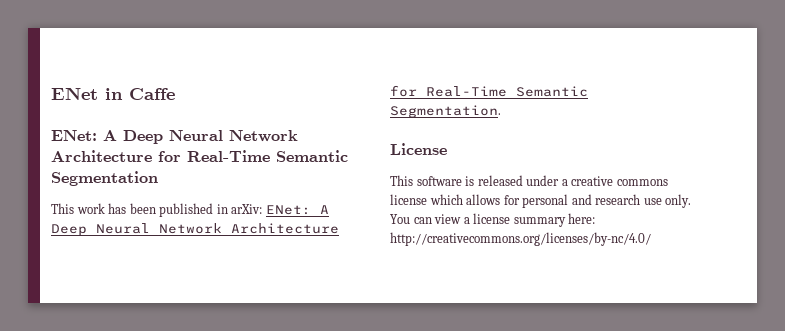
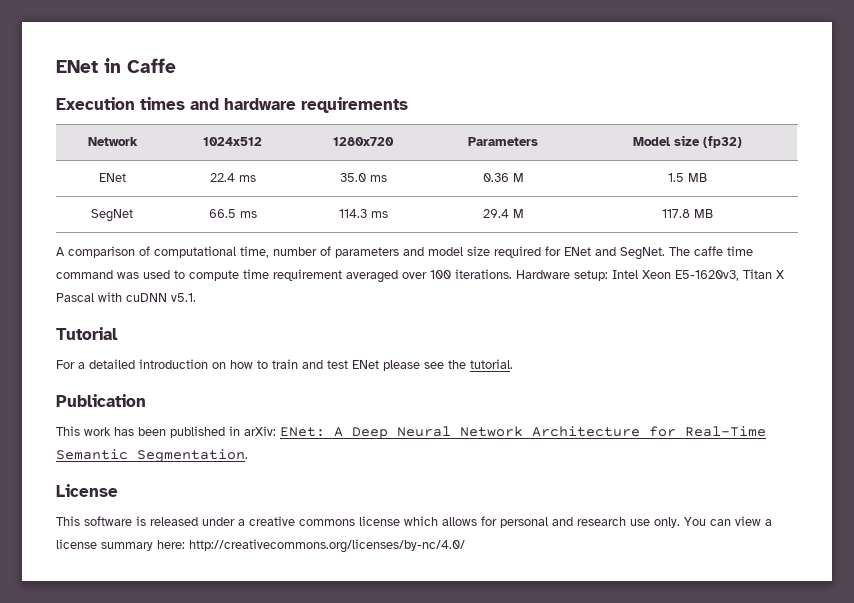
- ENet: A Deep Neural Network Architecture for Real-Time Semantic Segmentation
+ Execution times and hardware requirements
+ Network | 1024x512 | 1280x720 | Parameters | Model size (fp32)
+ ENet | 22.4 ms | 35.0 ms | 0.36 M | 1.5 MB
+ SegNet | 66.5 ms | 114.3 ms | 29.4 M | 117.8 MB
+ A comparison of computational time, number of parameters and model size required for ENet and SegNet. The caffe time command was used to compute time requirement averaged over 100 iterations. Hardware setup: Intel Xeon E5-1620v3, Titan X Pascal with cuDNN v5.1.
+ Tutorial
+ For a detailed introduction on how to train and test ENet please see the tutorial.
+ Publication

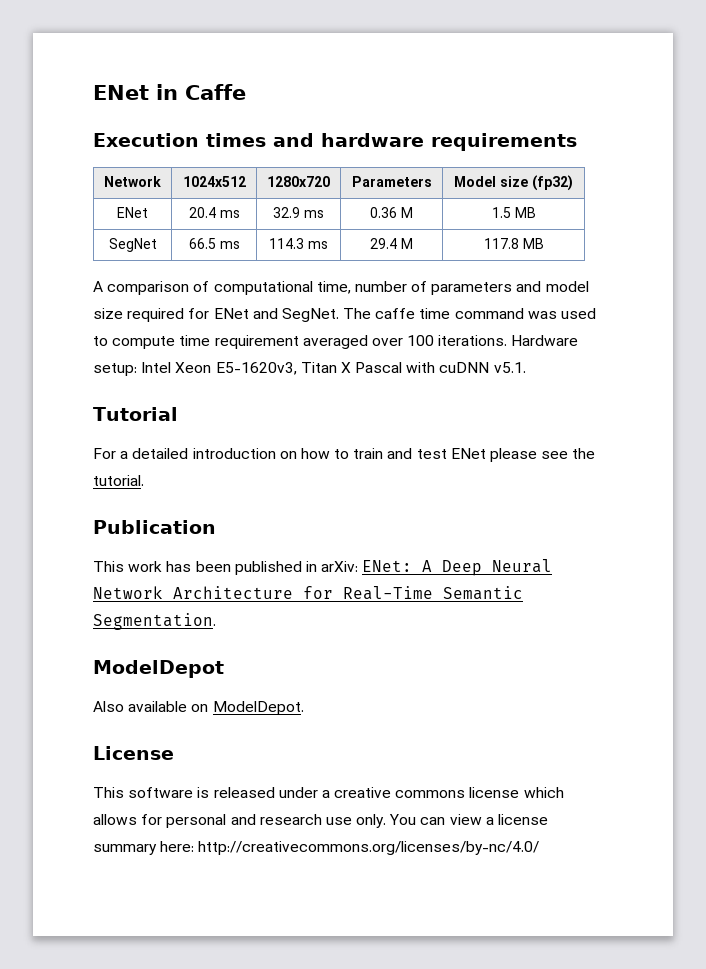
- ENet | 22.4 ms | 35.0 ms | 0.36 M | 1.5 MB
+ ENet | 20.4 ms | 32.9 ms | 0.36 M | 1.5 MB
+ ModelDepot
+ Also available on ModelDepot.

